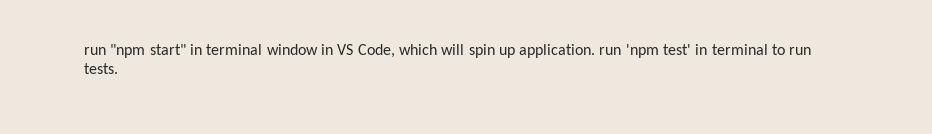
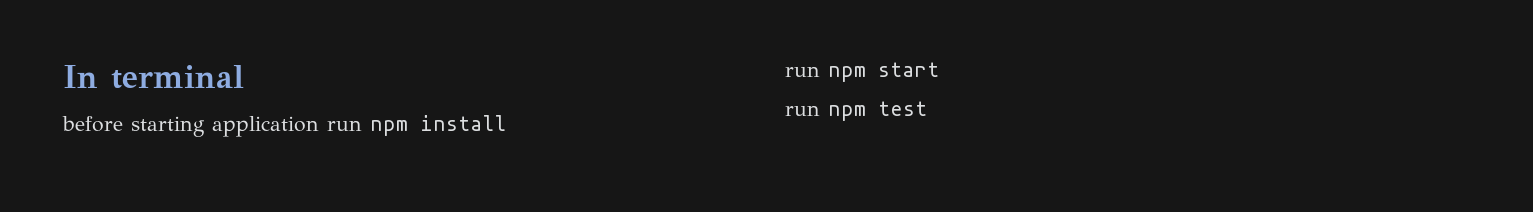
- run "npm start" in terminal window in VS Code, which will spin up application. run 'npm test' in terminal to run tests.
+ In terminal
+ before starting application run npm install
+ run npm start
+ run npm test

